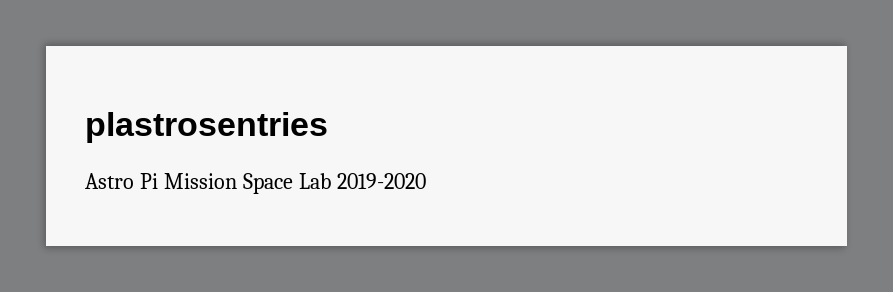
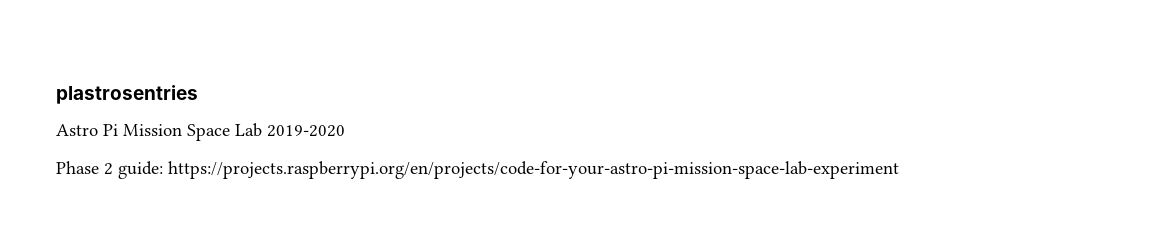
+ Phase 2 guide: https://projects.raspberrypi.org/en/projects/code-for-your-astro-pi-mission-space-lab-experiment

